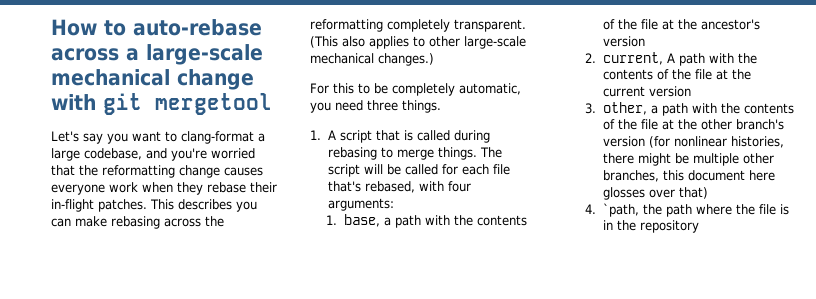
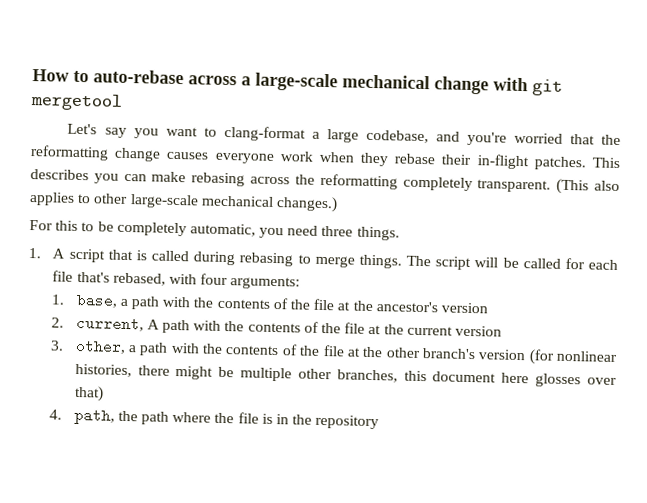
- 4. `path, the path where the file is in the repository
+ 4. path, the path where the file is in the repository

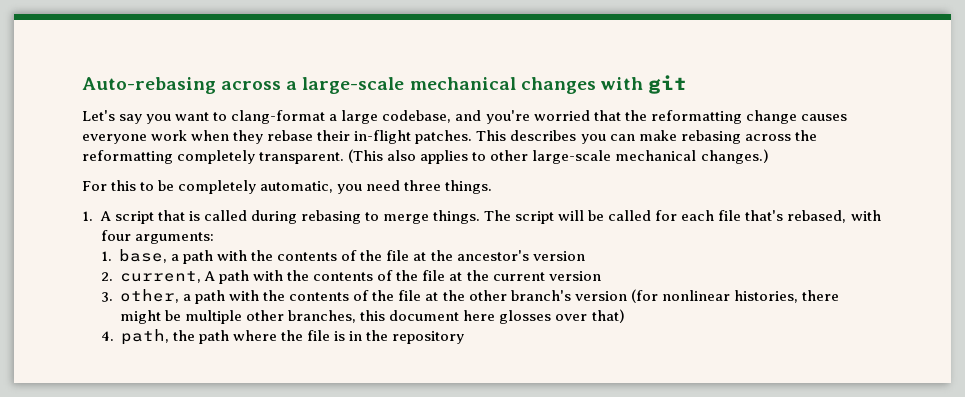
- How to auto-rebase across a large-scale mechanical change with git mergetool
+ Auto-rebasing across a large-scale mechanical changes with git

